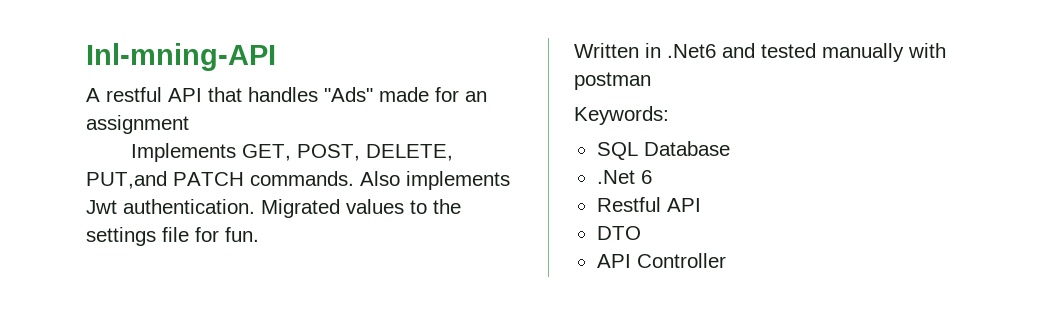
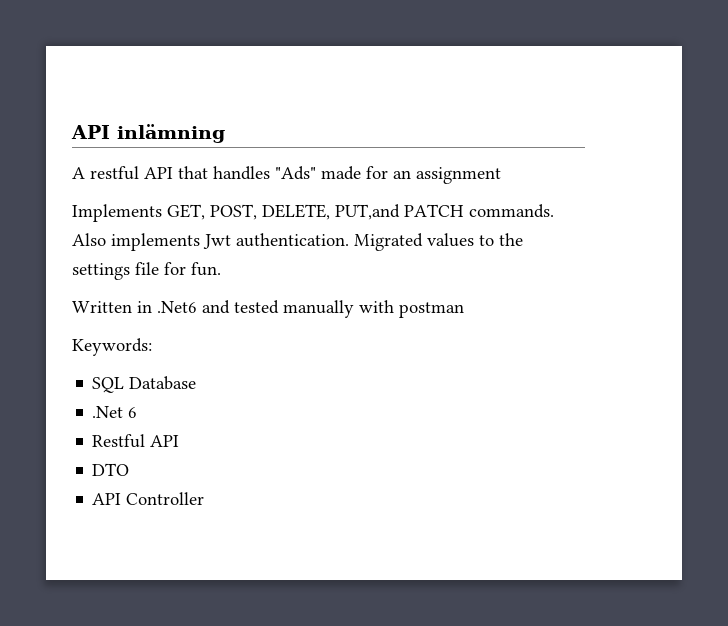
- Inl-mning-API
+ API inlämning

